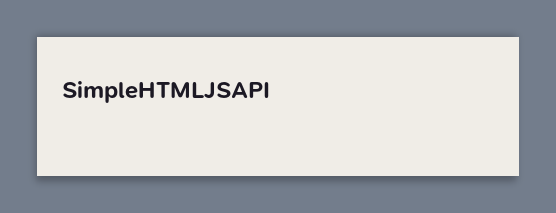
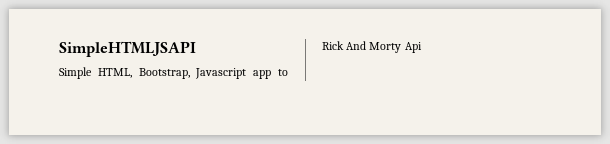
+ Simple HTML, Bootstrap, Javascript app to Rick And Morty Api

